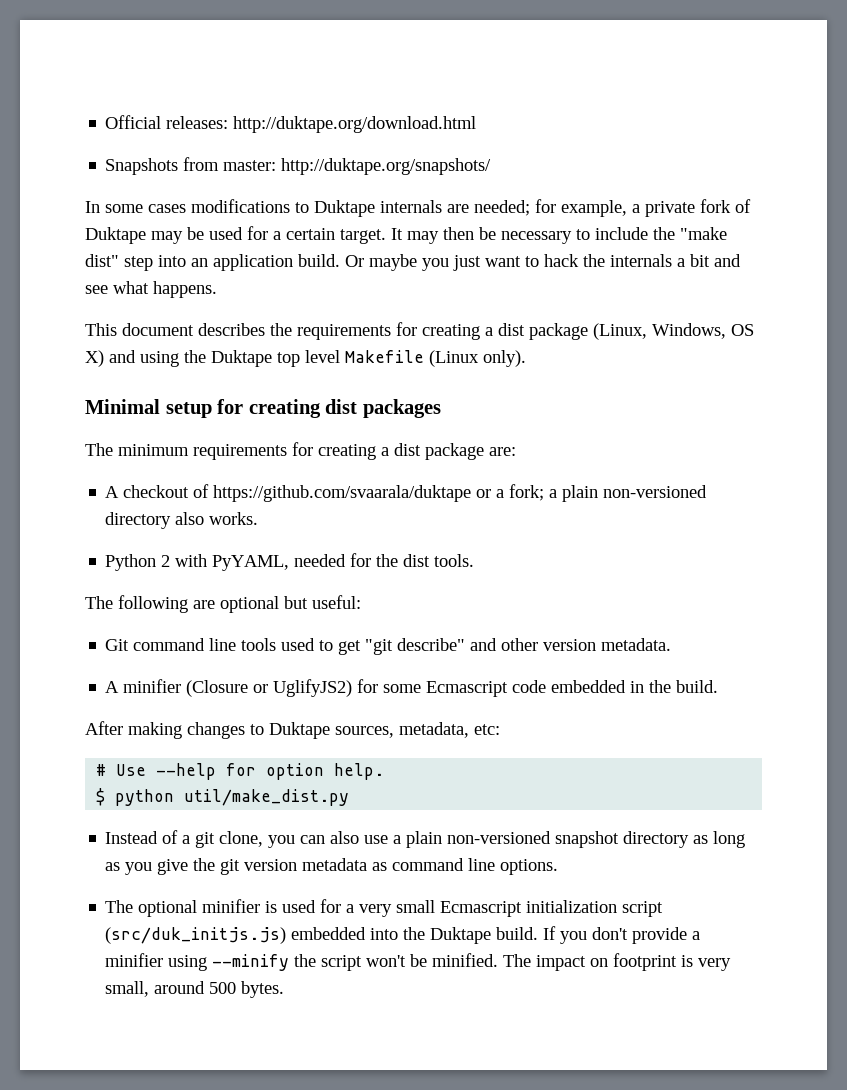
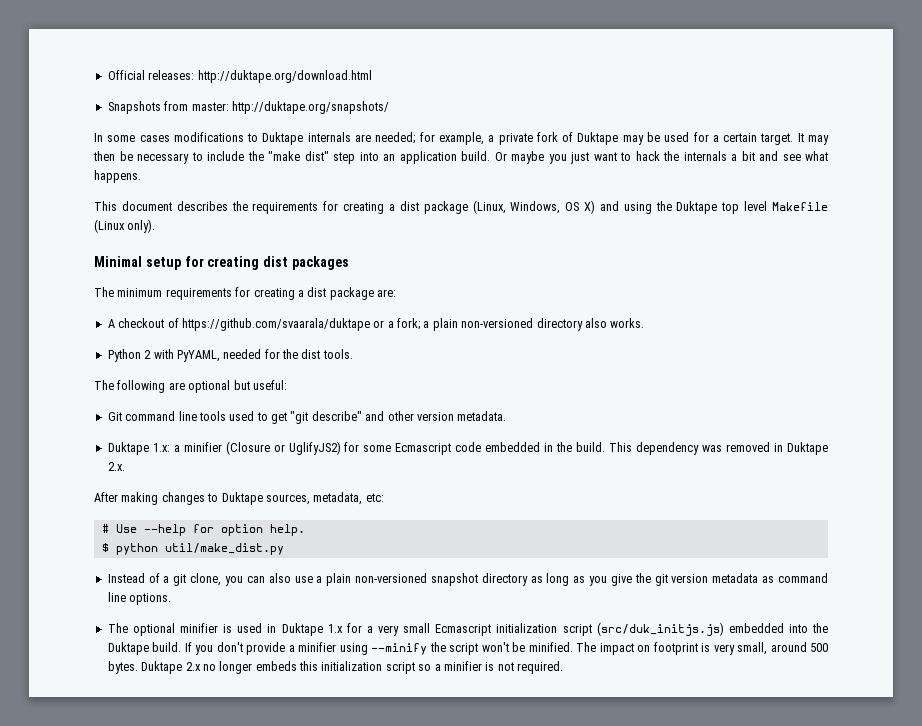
- A minifier (Closure or UglifyJS2) for some Ecmascript code embedded in the build.
+ Duktape 1.x: a minifier (Closure or UglifyJS2) for some Ecmascript code embedded in the build. This dependency was removed in Duktape 2.x.
- The optional minifier is used for a very small Ecmascript initialization script (src/duk_initjs.js) embedded into the Duktape build.
+ The optional minifier is used in Duktape 1.x for a very small Ecmascript initialization script (src/duk_initjs.js) embedded into the Duktape build.
+ Duktape 2.x no longer embeds this initialization script so a minifier is not required.

